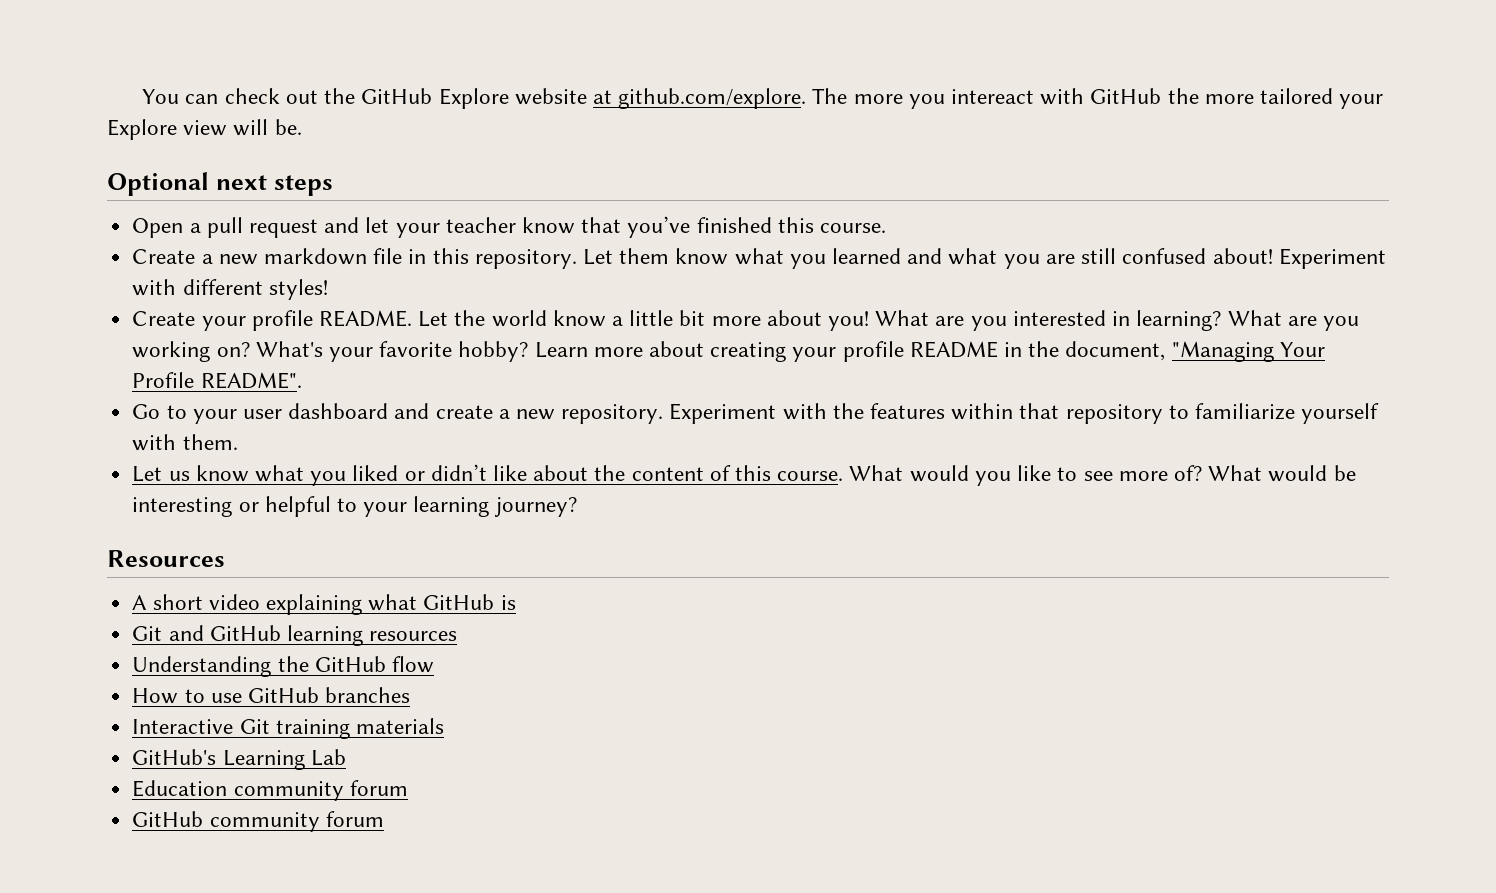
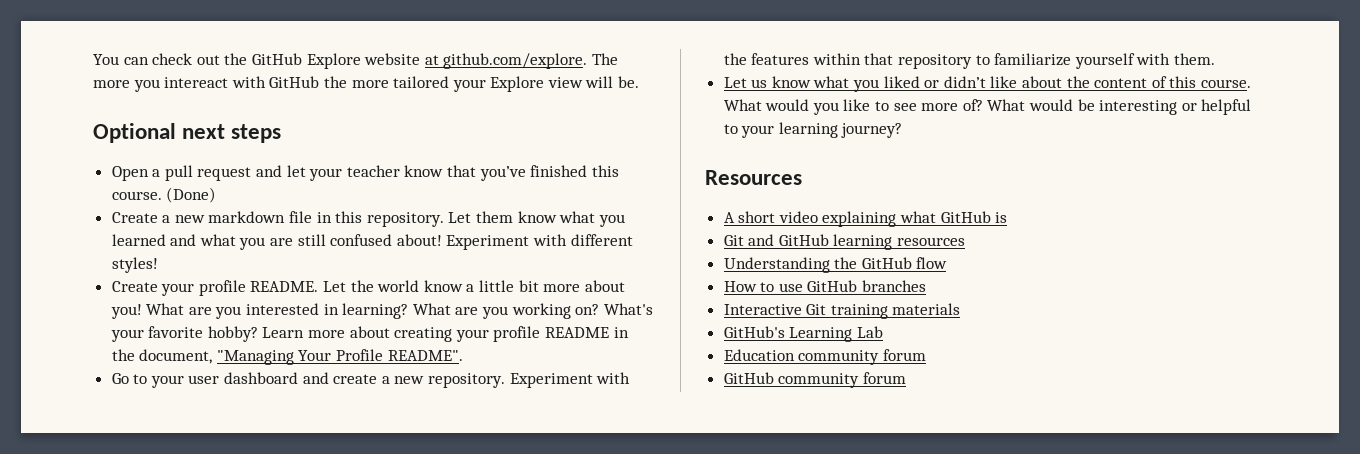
+ (Done)

